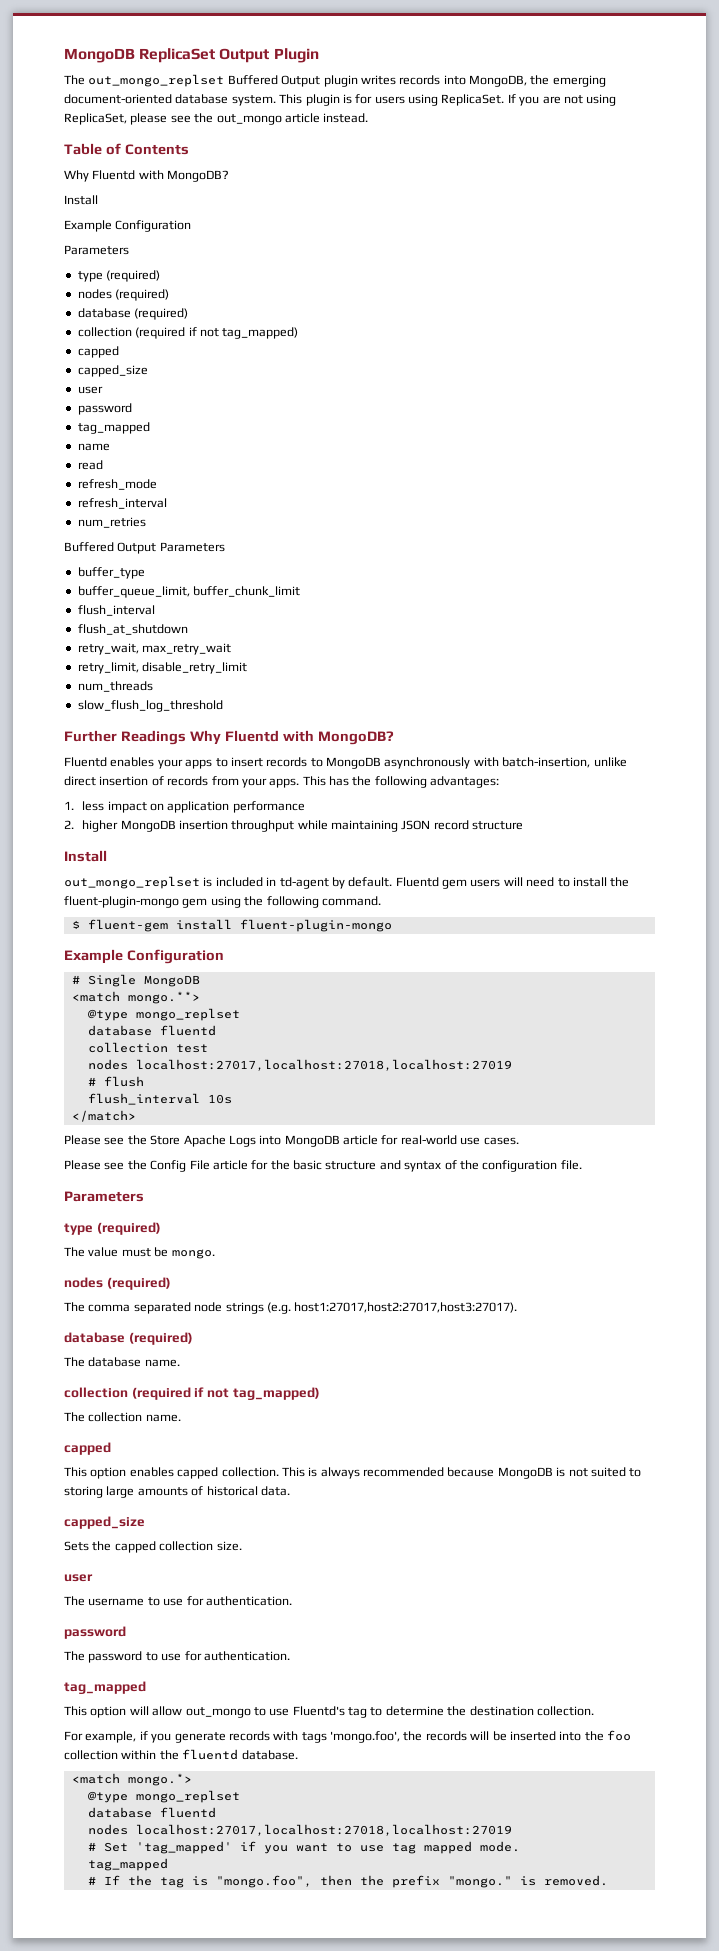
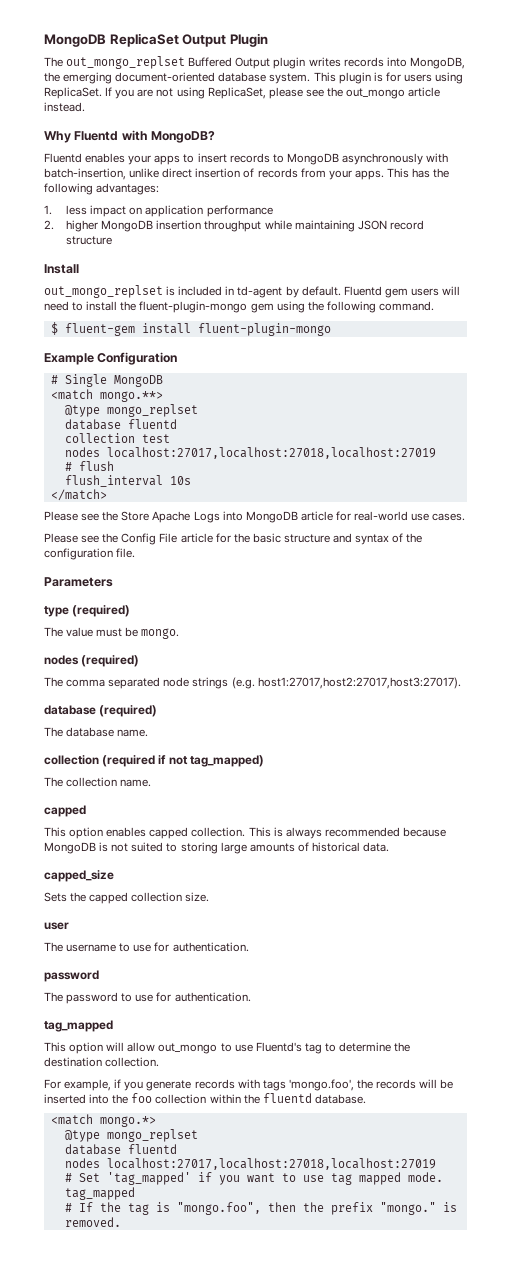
- Table of Contents
  Why Fluentd with MongoDB?
- Install
- Example Configuration
- Parameters
- type (required)
- nodes (required)
- database (required)
- collection (required if not tag_mapped)
- capped
- capped_size
- user
- password
- tag_mapped
- name
- read
- refresh_mode
- refresh_interval
- num_retries
- Buffered Output Parameters
- buffer_type
- buffer_queue_limit, buffer_chunk_limit
- flush_interval
- flush_at_shutdown
- retry_wait, max_retry_wait
- retry_limit, disable_retry_limit
- num_threads
- slow_flush_log_threshold
- Further Readings Why Fluentd with MongoDB?

